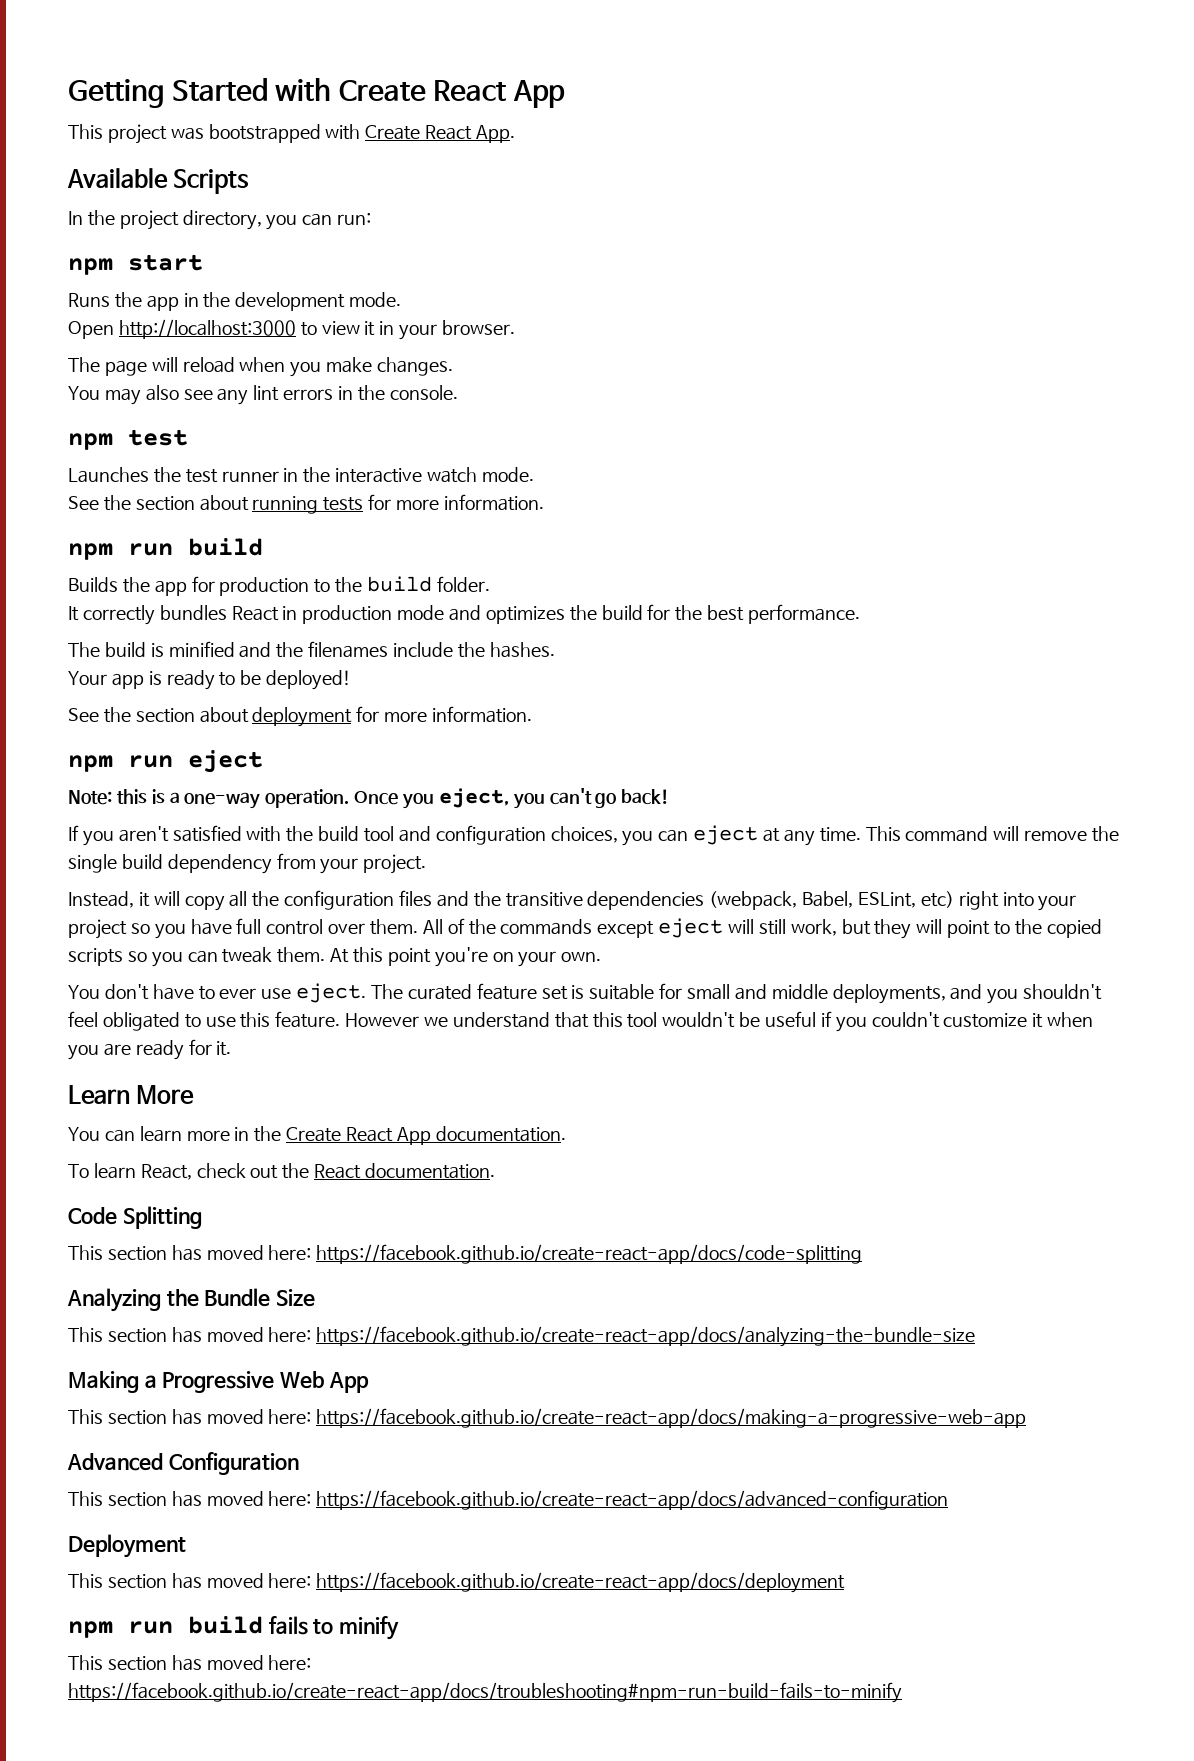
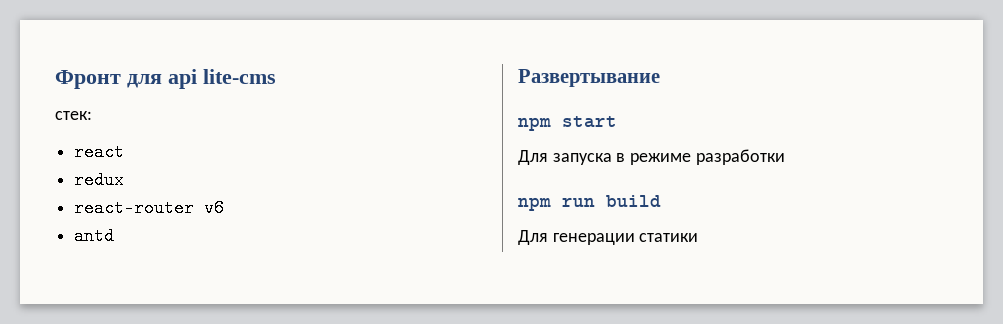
- Getting Started with Create React App
- This project was bootstrapped with Create React App.
- Available Scripts
- In the project directory, you can run:
+ Фронт для api lite-cms
+ стек:
+ react
+ redux
+ react-router v6
+ antd
+ Развертывание
  npm start
- Runs the app in the development mode.
- Open http://localhost:3000 to view it in your browser.
- The page will reload when you make changes.
- You may also see any lint errors in the console.
- npm test
- Launches the test runner in the interactive watch mode.
- See the section about running tests for more information.
+ Для запуска в режиме разработки
  npm run build
- Builds the app for production to the build folder.
- It correctly bundles React in production mode and optimizes the build for the best performance.
- The build is minified and the filenames include the hashes.
- Your app is ready to be deployed!
- See the section about deployment for more information.
- npm run eject
- Note: this is a one-way operation. Once you eject, you can't go back!
- If you aren't satisfied with the build tool and configuration choices, you can eject at any time. This command will remove the single build dependency from your project.
- Instead, it will copy all the configuration files and the transitive dependencies (webpack, Babel, ESLint, etc) right into your project so you have full control over them. All of the commands except eject will still work, but they will point to the copied scripts so you can tweak them. At this point you're on your own.
- You don't have to ever use eject. The curated feature set is suitable for small and middle deployments, and you shouldn't feel obligated to use this feature. However we understand that this tool wouldn't be useful if you couldn't customize it when you are ready for it.
- Learn More
- You can learn more in the Create React App documentation.
- To learn React, check out the React documentation.
- Code Splitting
- This section has moved here: https://facebook.github.io/create-react-app/docs/code-splitting
- Analyzing the Bundle Size
- This section has moved here: https://facebook.github.io/create-react-app/docs/analyzing-the-bundle-size
- Making a Progressive Web App
- This section has moved here: https://facebook.github.io/create-react-app/docs/making-a-progressive-web-app
- Advanced Configuration
- This section has moved here: https://facebook.github.io/create-react-app/docs/advanced-configuration
- Deployment
- This section has moved here: https://facebook.github.io/create-react-app/docs/deployment
- npm run build fails to minify
- This section has moved here: https://facebook.github.io/create-react-app/docs/troubleshooting#npm-run-build-fails-to-minify
+ Для генерации статики

